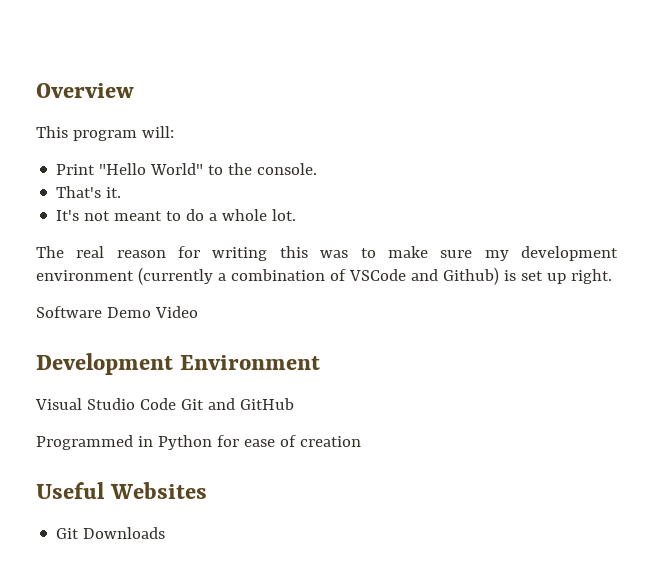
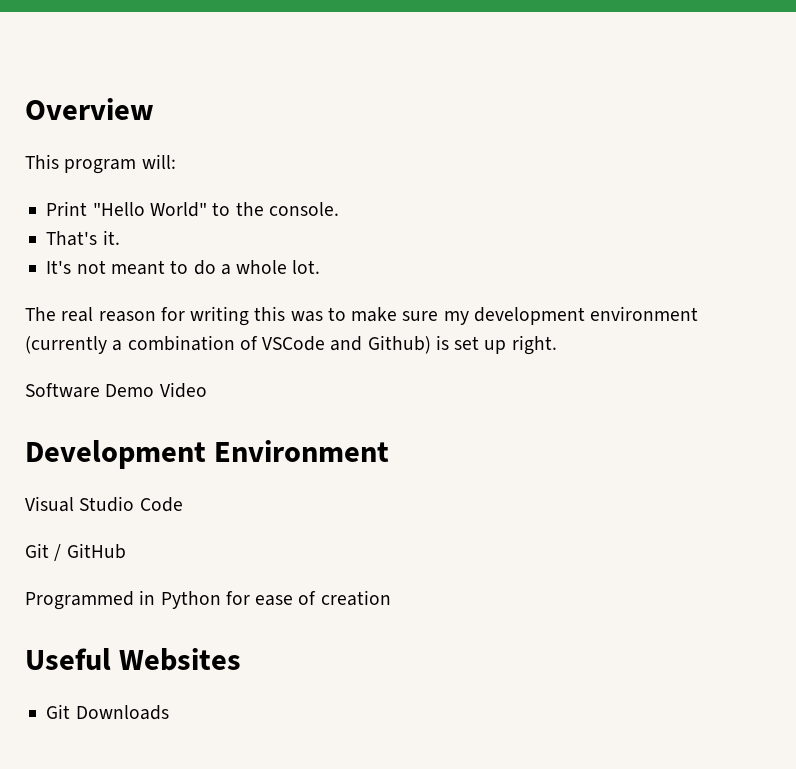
- Visual Studio Code Git and GitHub
+ Visual Studio Code
+ Git / GitHub

